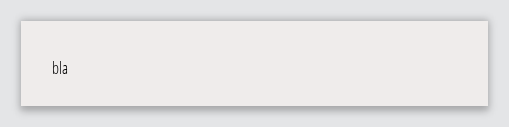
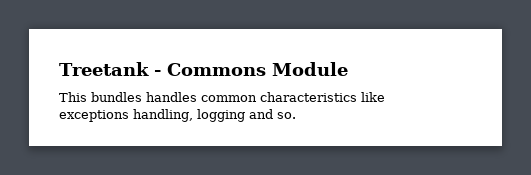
- bla
+ Treetank - Commons Module
+ This bundles handles common characteristics like exceptions handling, logging and so.

